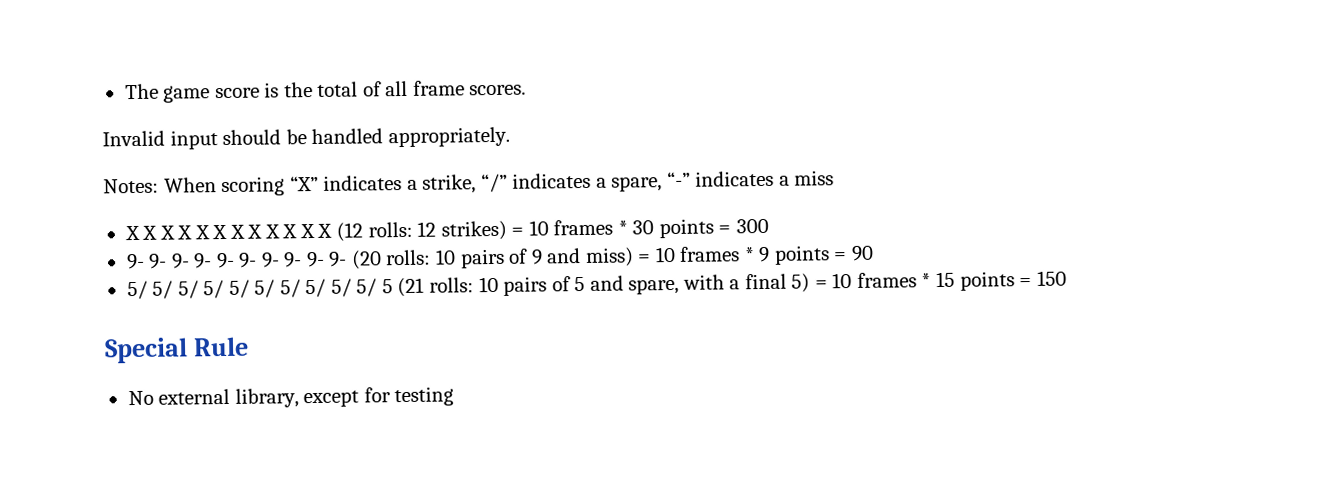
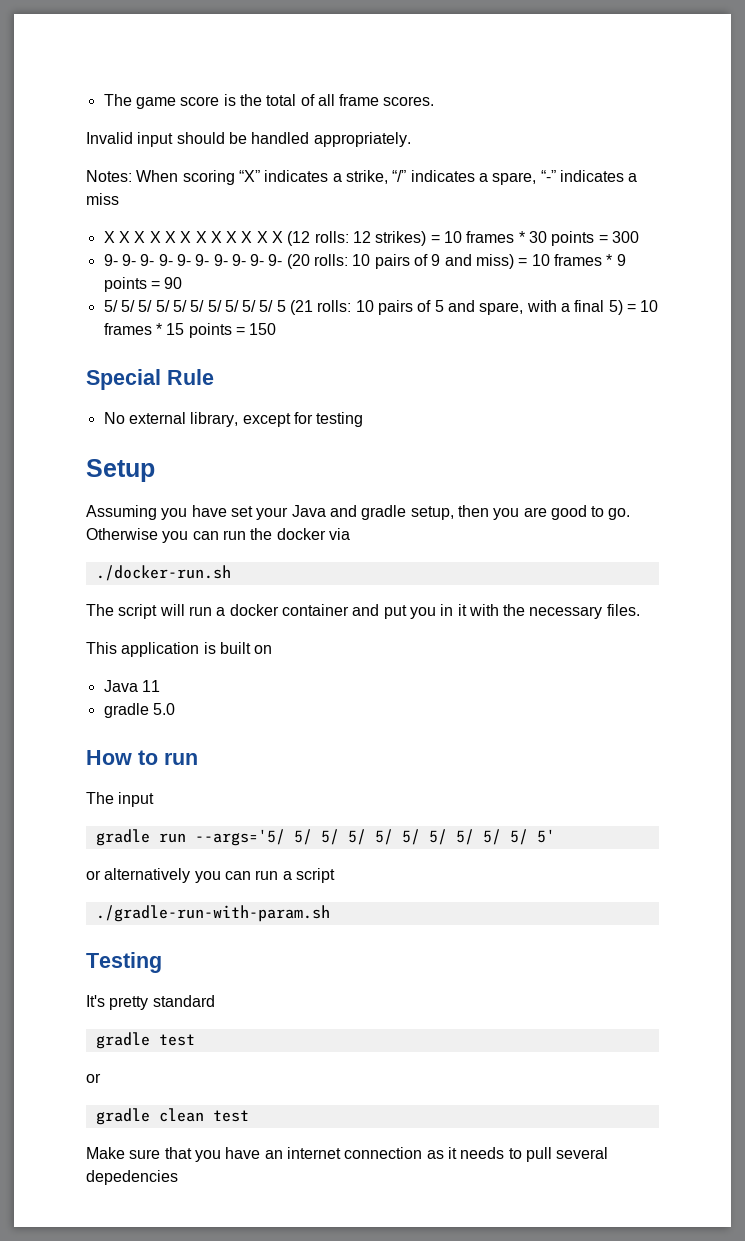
+ Setup
+ Assuming you have set your Java and gradle setup, then you are good to go. Otherwise you can run the docker via
+ ./docker-run.sh
+ The script will run a docker container and put you in it with the necessary files.
+ This application is built on
+ Java 11
+ gradle 5.0
+ How to run
+ The input
+ gradle run --args='5/ 5/ 5/ 5/ 5/ 5/ 5/ 5/ 5/ 5/ 5'
+ or alternatively you can run a script
+ ./gradle-run-with-param.sh
+ Testing
+ It's pretty standard
+ gradle test
+ or
+ gradle clean test
+ Make sure that you have an internet connection as it needs to pull several depedencies

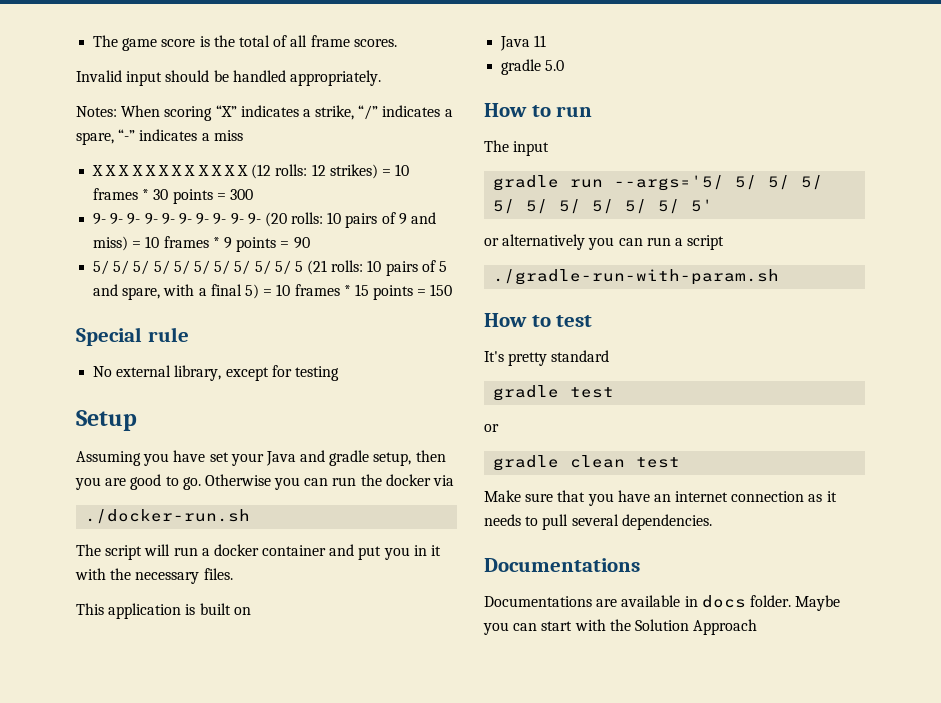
- Special Rule
+ Special rule
- Testing
+ How to test
- Make sure that you have an internet connection as it needs to pull several depedencies
+ Make sure that you have an internet connection as it needs to pull several dependencies.
+ Documentations
+ Documentations are available in docs folder. Maybe you can start with the Solution Approach

